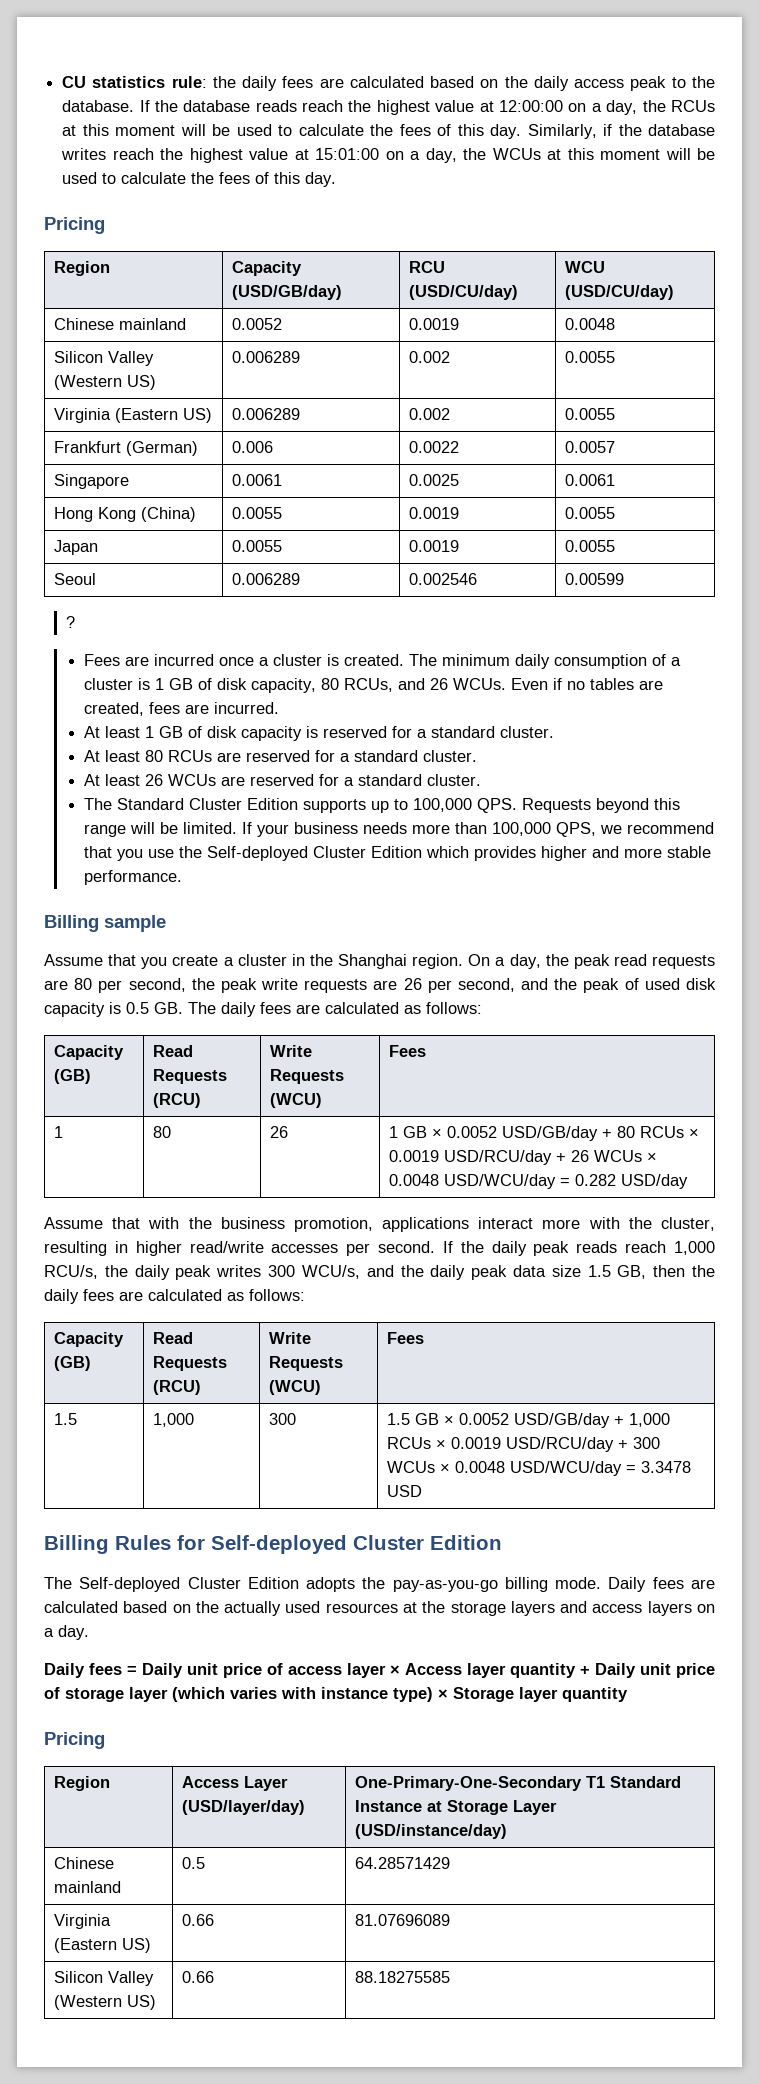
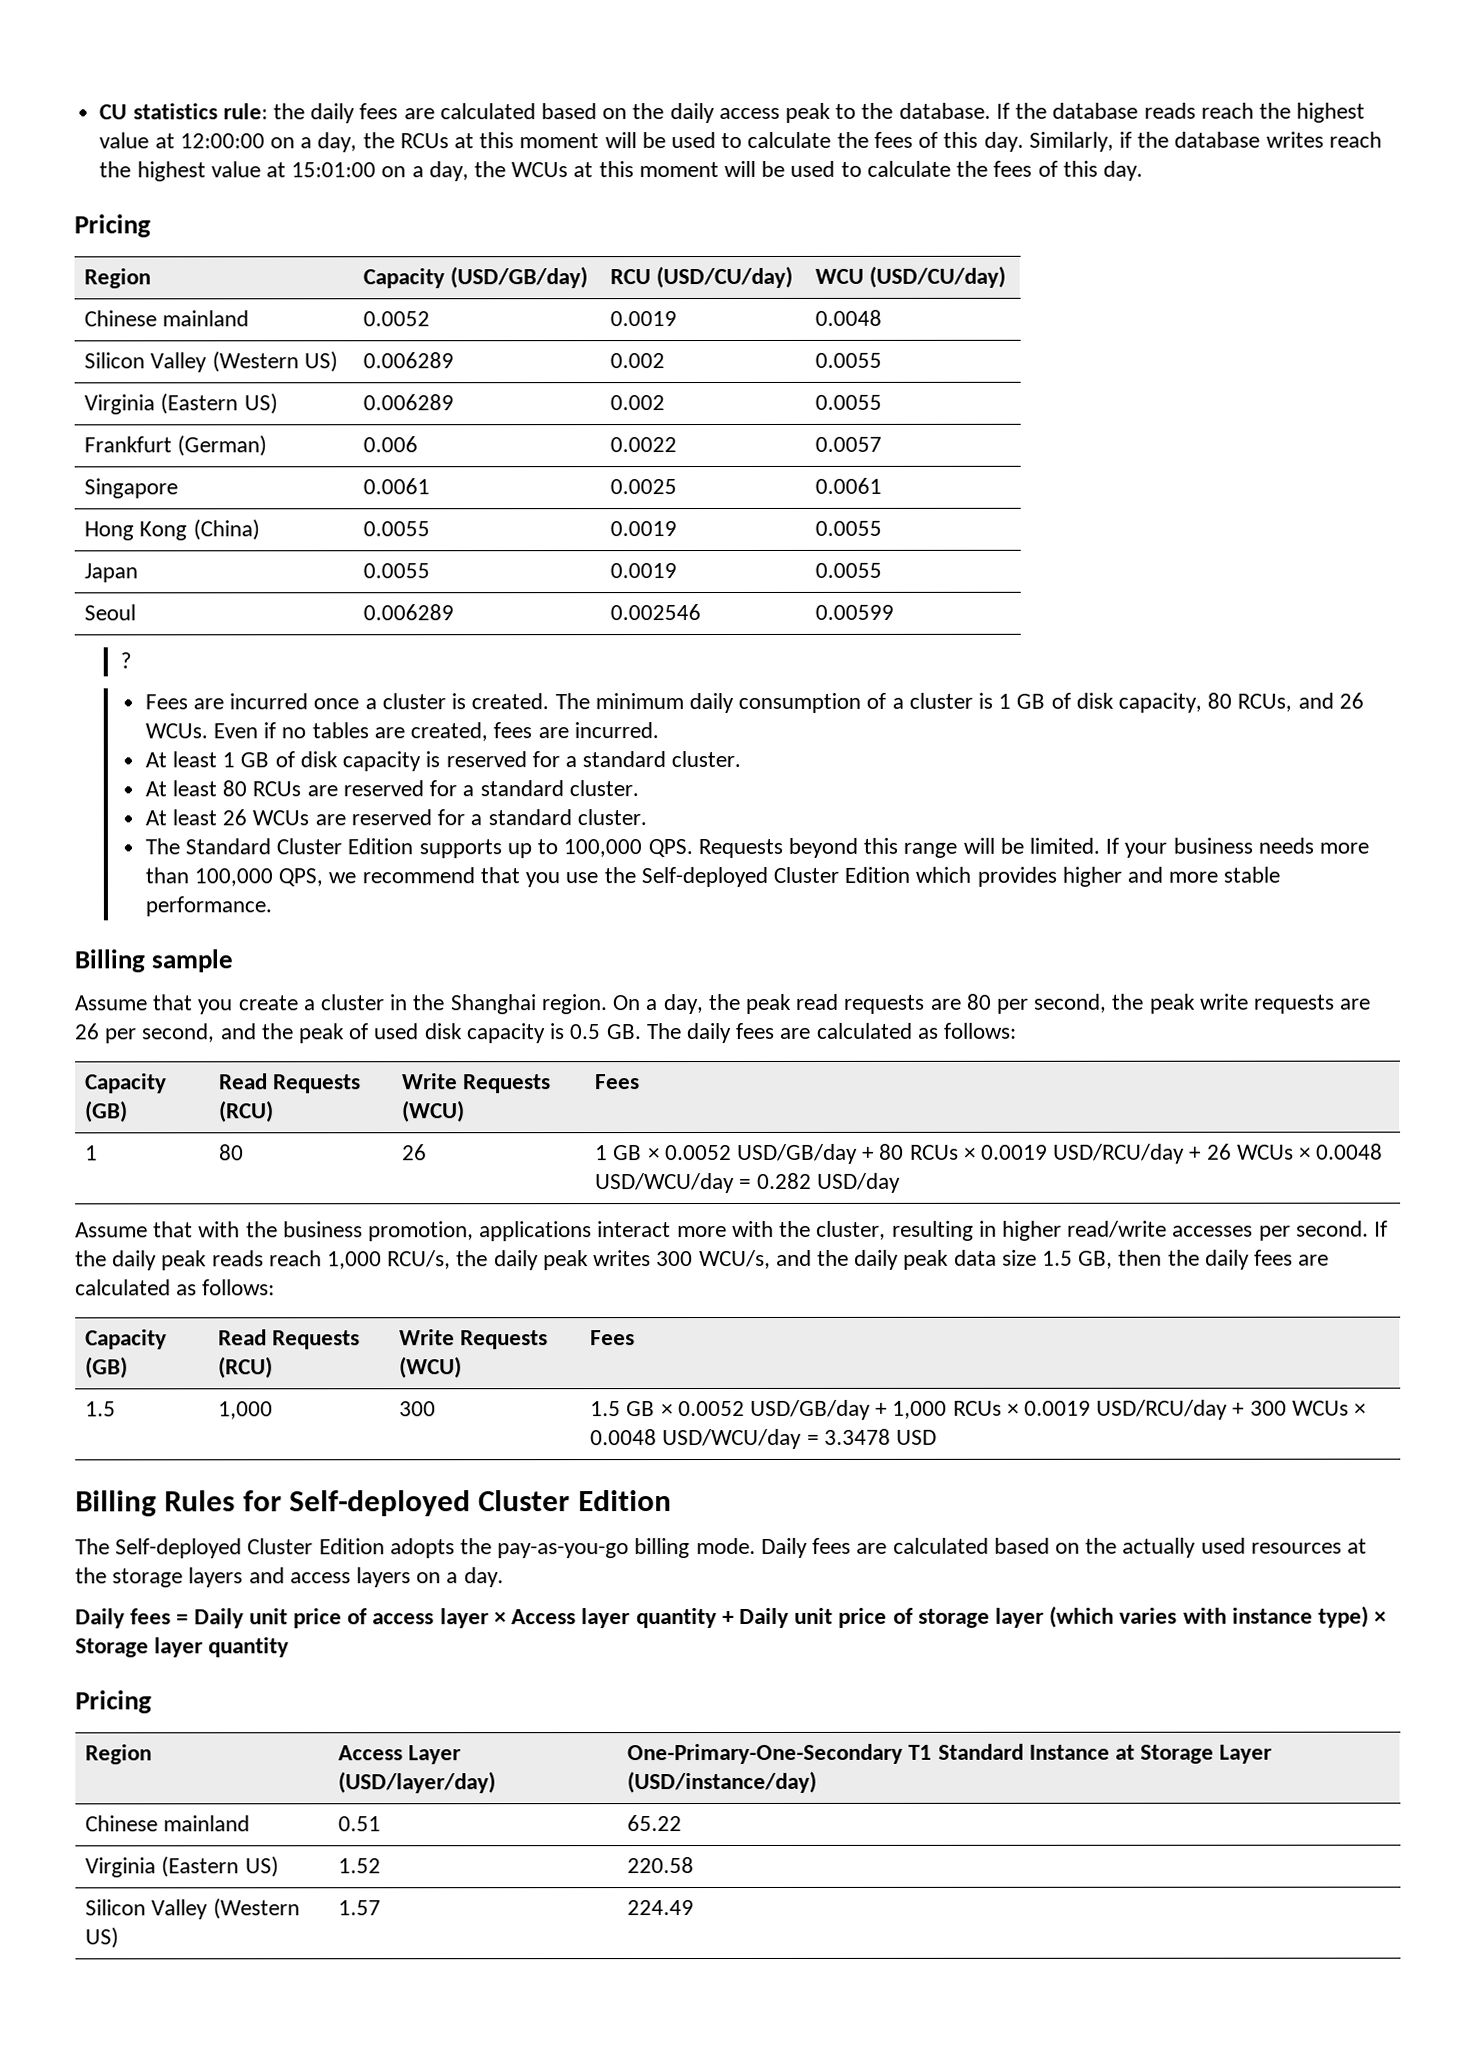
- Chinese mainland | 0.5 | 64.28571429
- Virginia (Eastern US) | 0.66 | 81.07696089
- Silicon Valley (Western US) | 0.66 | 88.18275585
+ Chinese mainland | 0.51 | 65.22
+ Virginia (Eastern US) | 1.52 | 220.58
+ Silicon Valley (Western US) | 1.57 | 224.49

